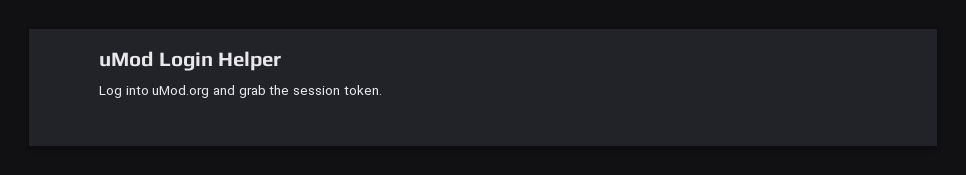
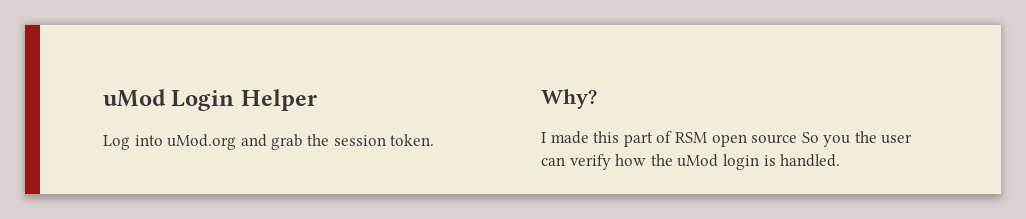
+ Why?
+ I made this part of RSM open source So you the user can verify how the uMod login is handled.

